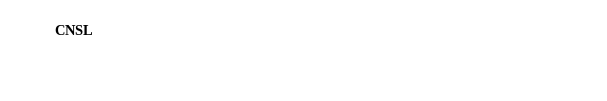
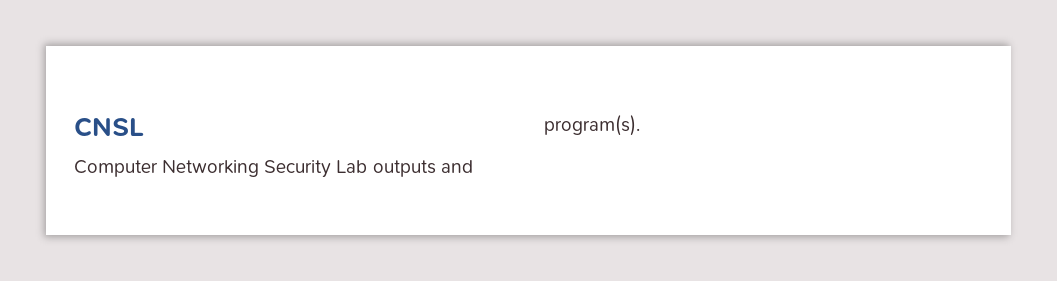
+ Computer Networking Security Lab outputs and program(s).

